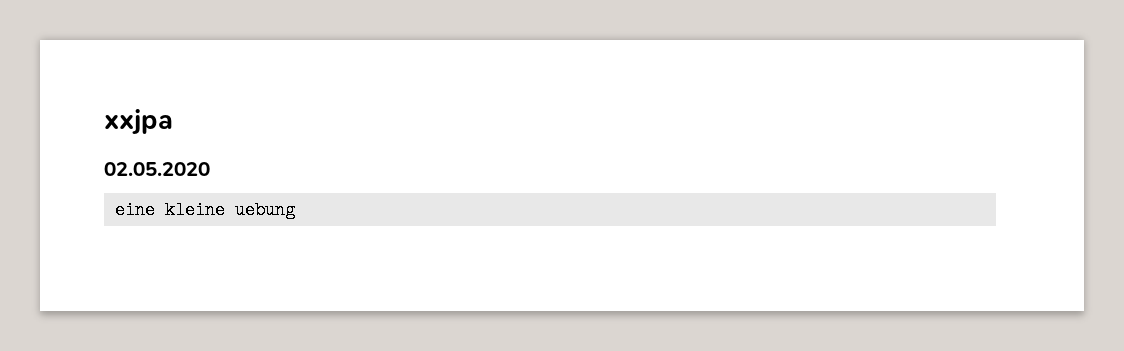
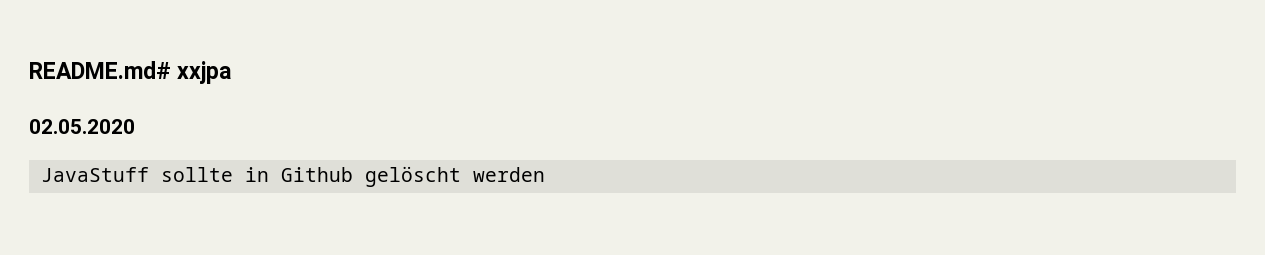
- xxjpa
+ README.md# xxjpa
- eine kleine uebung
+ JavaStuff sollte in Github gelöscht werden

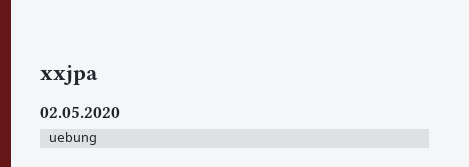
- README.md# xxjpa
+ xxjpa
- JavaStuff sollte in Github gelöscht werden
+ uebung

